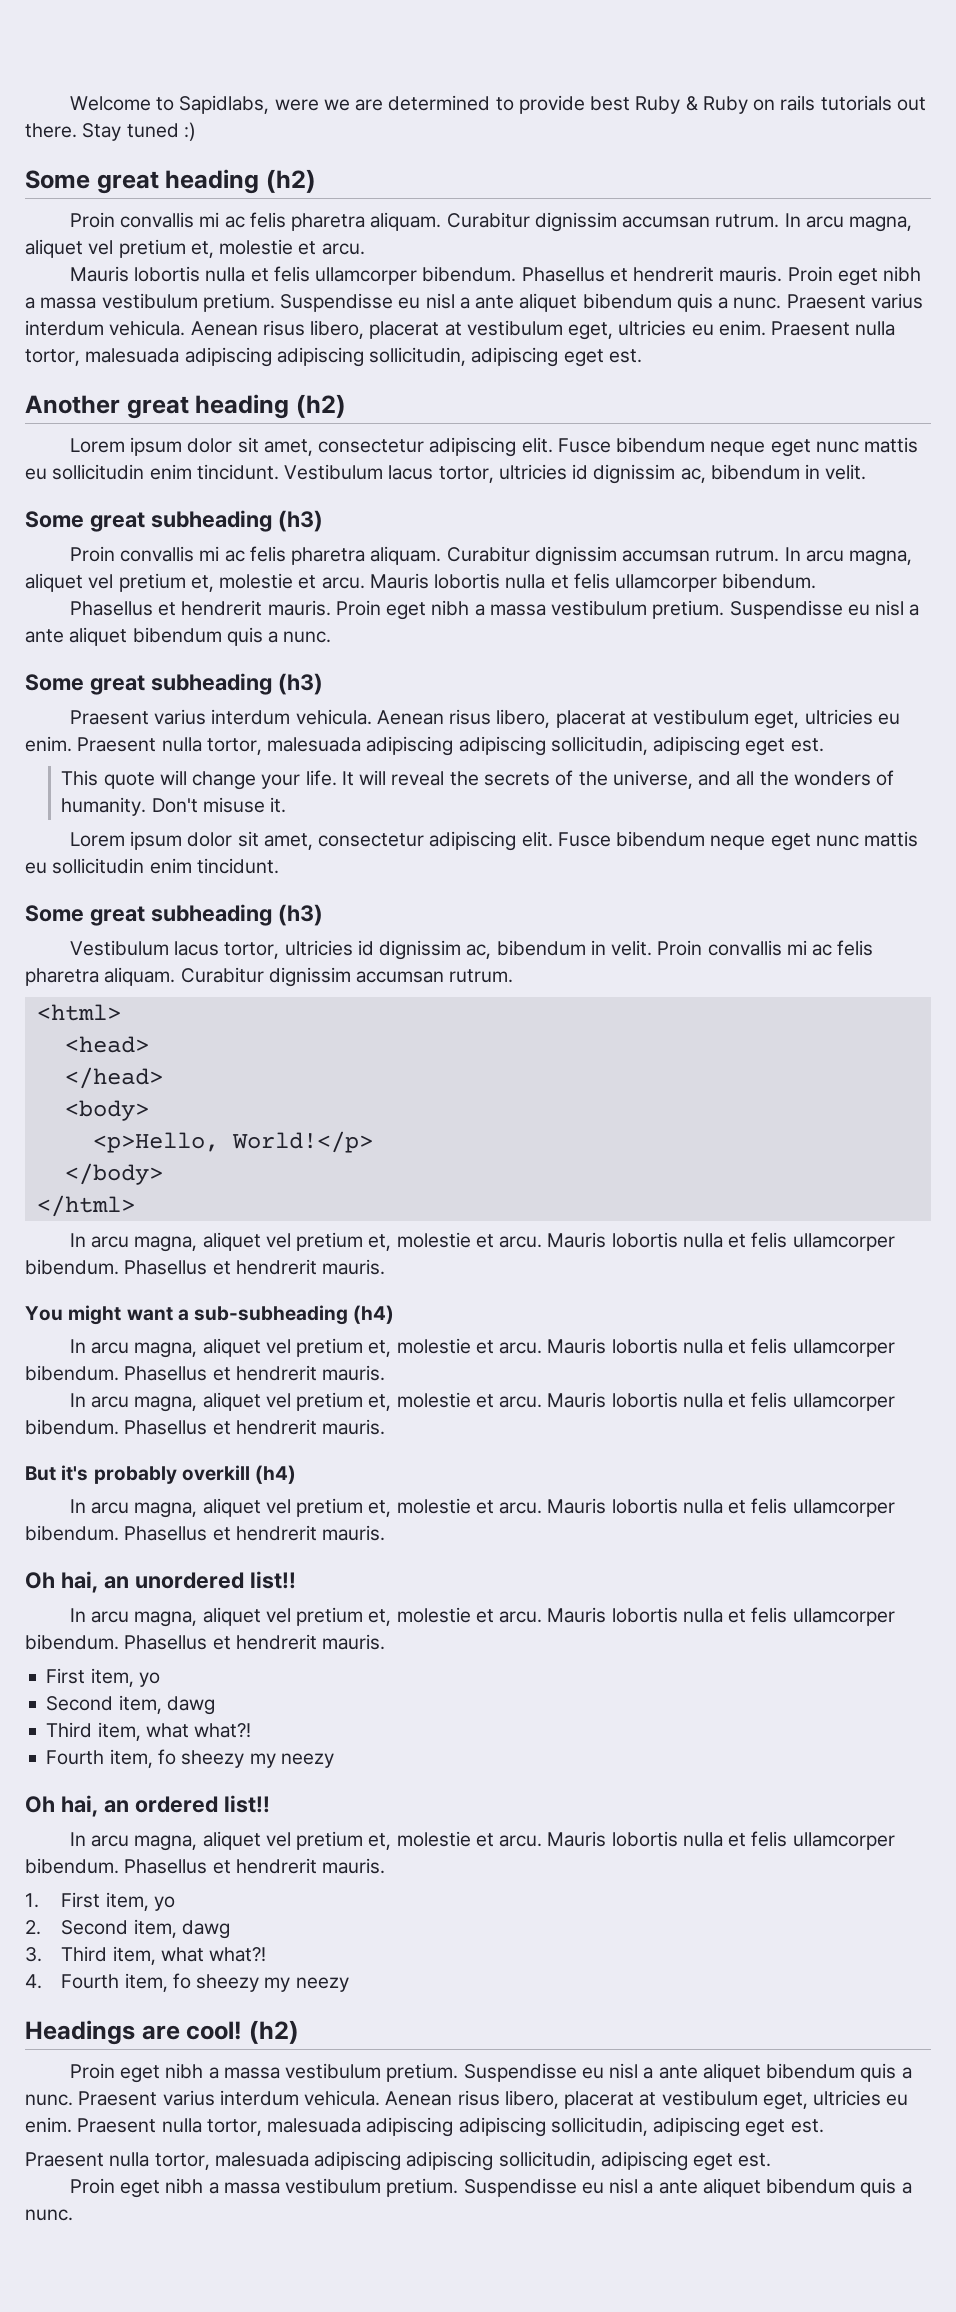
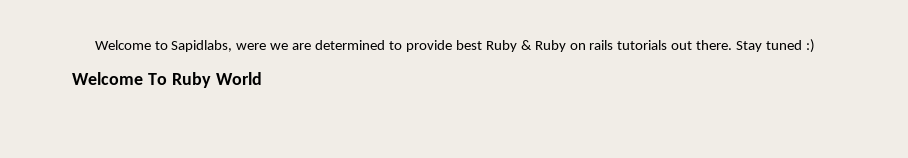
- Some great heading (h2)
- Proin convallis mi ac felis pharetra aliquam. Curabitur dignissim accumsan rutrum. In arcu magna, aliquet vel pretium et, molestie et arcu.
- Mauris lobortis nulla et felis ullamcorper bibendum. Phasellus et hendrerit mauris. Proin eget nibh a massa vestibulum pretium. Suspendisse eu nisl a ante aliquet bibendum quis a nunc. Praesent varius interdum vehicula. Aenean risus libero, placerat at vestibulum eget, ultricies eu enim. Praesent nulla tortor, malesuada adipiscing adipiscing sollicitudin, adipiscing eget est.
- Another great heading (h2)
- Lorem ipsum dolor sit amet, consectetur adipiscing elit. Fusce bibendum neque eget nunc mattis eu sollicitudin enim tincidunt. Vestibulum lacus tortor, ultricies id dignissim ac, bibendum in velit.
- Some great subheading (h3)
- Proin convallis mi ac felis pharetra aliquam. Curabitur dignissim accumsan rutrum. In arcu magna, aliquet vel pretium et, molestie et arcu. Mauris lobortis nulla et felis ullamcorper bibendum.
- Phasellus et hendrerit mauris. Proin eget nibh a massa vestibulum pretium. Suspendisse eu nisl a ante aliquet bibendum quis a nunc.
- Some great subheading (h3)
- Praesent varius interdum vehicula. Aenean risus libero, placerat at vestibulum eget, ultricies eu enim. Praesent nulla tortor, malesuada adipiscing adipiscing sollicitudin, adipiscing eget est.
- This quote will change your life. It will reveal the secrets of the universe, and all the wonders of humanity. Don't misuse it.
- Lorem ipsum dolor sit amet, consectetur adipiscing elit. Fusce bibendum neque eget nunc mattis eu sollicitudin enim tincidunt.
- Some great subheading (h3)
- Vestibulum lacus tortor, ultricies id dignissim ac, bibendum in velit. Proin convallis mi ac felis pharetra aliquam. Curabitur dignissim accumsan rutrum.
- <html>
- <head>
- </head>
- <body>
- <p>Hello, World!</p>
- </body>
- </html>
- In arcu magna, aliquet vel pretium et, molestie et arcu. Mauris lobortis nulla et felis ullamcorper bibendum. Phasellus et hendrerit mauris.
- You might want a sub-subheading (h4)
- In arcu magna, aliquet vel pretium et, molestie et arcu. Mauris lobortis nulla et felis ullamcorper bibendum. Phasellus et hendrerit mauris.
- In arcu magna, aliquet vel pretium et, molestie et arcu. Mauris lobortis nulla et felis ullamcorper bibendum. Phasellus et hendrerit mauris.
- But it's probably overkill (h4)
- In arcu magna, aliquet vel pretium et, molestie et arcu. Mauris lobortis nulla et felis ullamcorper bibendum. Phasellus et hendrerit mauris.
- Oh hai, an unordered list!!
- In arcu magna, aliquet vel pretium et, molestie et arcu. Mauris lobortis nulla et felis ullamcorper bibendum. Phasellus et hendrerit mauris.
- First item, yo
- Second item, dawg
- Third item, what what?!
- Fourth item, fo sheezy my neezy
- Oh hai, an ordered list!!
- In arcu magna, aliquet vel pretium et, molestie et arcu. Mauris lobortis nulla et felis ullamcorper bibendum. Phasellus et hendrerit mauris.
- 1. First item, yo
- 2. Second item, dawg
- 3. Third item, what what?!
- 4. Fourth item, fo sheezy my neezy
- Headings are cool! (h2)
- Proin eget nibh a massa vestibulum pretium. Suspendisse eu nisl a ante aliquet bibendum quis a nunc. Praesent varius interdum vehicula. Aenean risus libero, placerat at vestibulum eget, ultricies eu enim. Praesent nulla tortor, malesuada adipiscing adipiscing sollicitudin, adipiscing eget est.
- Praesent nulla tortor, malesuada adipiscing adipiscing sollicitudin, adipiscing eget est.
- Proin eget nibh a massa vestibulum pretium. Suspendisse eu nisl a ante aliquet bibendum quis a nunc.
+ Welcome To Ruby World

